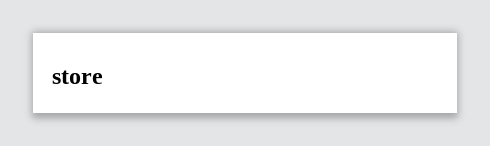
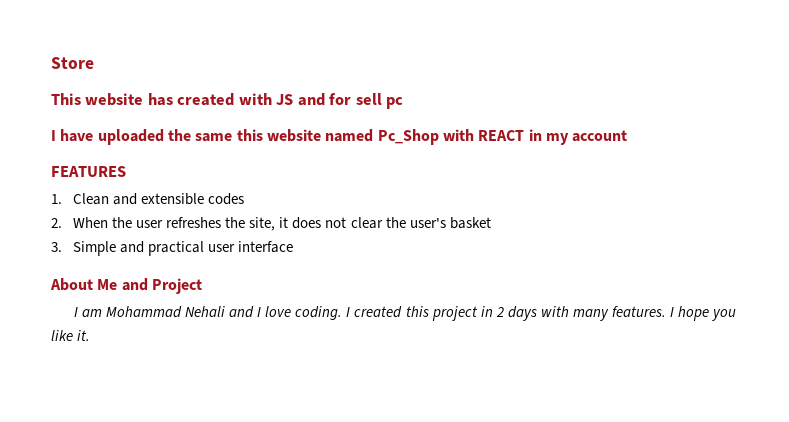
- store
+ Store
+ This website has created with JS and for sell pc
+ I have uploaded the same this website named Pc_Shop with REACT in my account
+ FEATURES
+ 1. Clean and extensible codes
+ 2. When the user refreshes the site, it does not clear the user's basket
+ 3. Simple and practical user interface
+ About Me and Project
+ I am Mohammad Nehali and I love coding. I created this project in 2 days with many features. I hope you like it.

